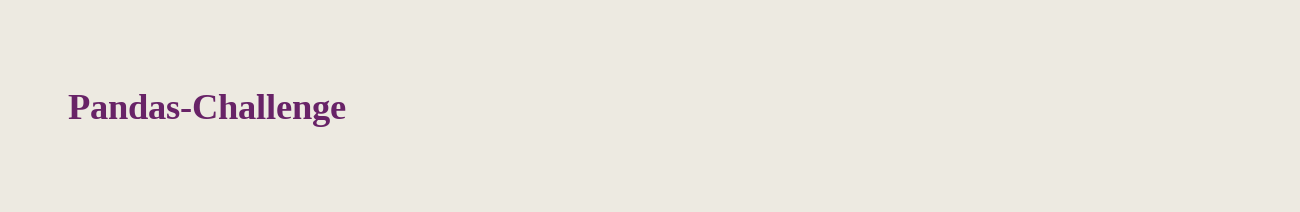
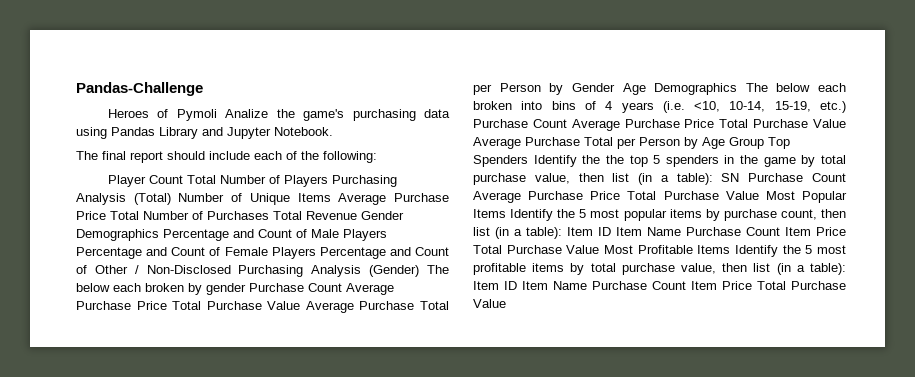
+ Heroes of Pymoli Analize the game's purchasing data using Pandas Library and Jupyter Notebook.
+ The final report should include each of the following:
+ Player Count Total Number of Players Purchasing Analysis (Total) Number of Unique Items Average Purchase Price Total Number of Purchases Total Revenue Gender Demographics Percentage and Count of Male Players Percentage and Count of Female Players Percentage and Count of Other / Non-Disclosed Purchasing Analysis (Gender) The below each broken by gender Purchase Count Average Purchase Price Total Purchase Value Average Purchase Total per Person by Gender Age Demographics The below each broken into bins of 4 years (i.e. <10, 10-14, 15-19, etc.) Purchase Count Average Purchase Price Total Purchase Value Average Purchase Total per Person by Age Group Top Spenders Identify the the top 5 spenders in the game by total purchase value, then list (in a table): SN Purchase Count Average Purchase Price Total Purchase Value Most Popular Items Identify the 5 most popular items by purchase count, then list (in a table): Item ID Item Name Purchase Count Item Price Total Purchase Value Most Profitable Items Identify the 5 most profitable items by total purchase value, then list (in a table): Item ID Item Name Purchase Count Item Price Total Purchase Value

